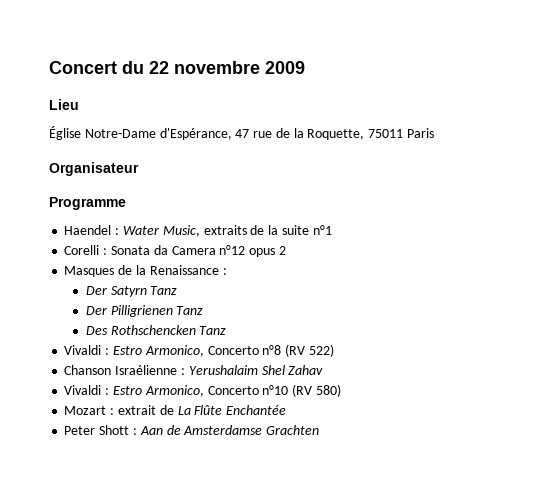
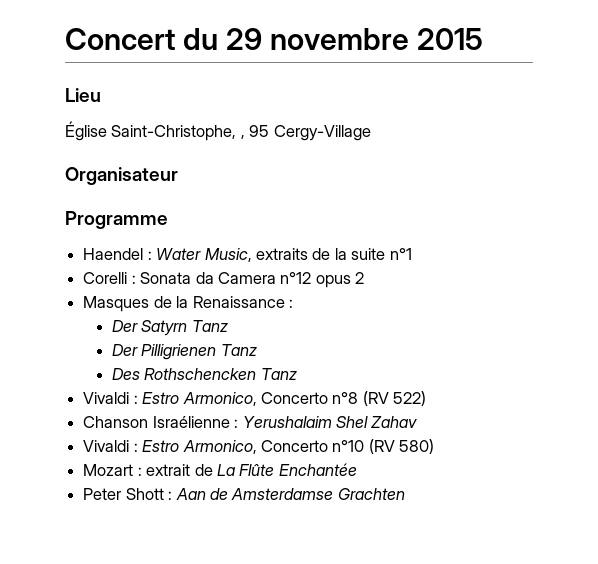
- Concert du 22 novembre 2009
+ Concert du 29 novembre 2015
- Église Notre-Dame d'Espérance, 47 rue de la Roquette, 75011 Paris
+ Église Saint-Christophe, , 95 Cergy-Village

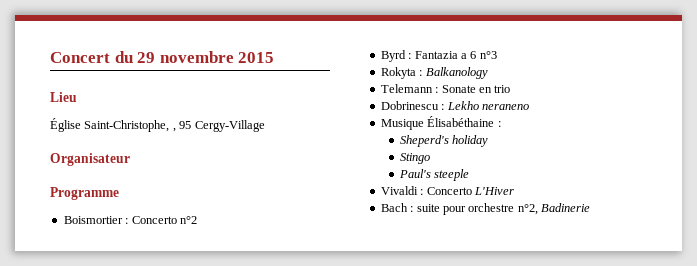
- Haendel : Water Music, extraits de la suite n°1
- Corelli : Sonata da Camera n°12 opus 2
- Masques de la Renaissance :
- Der Satyrn Tanz
- Der Pilligrienen Tanz
- Des Rothschencken Tanz
- Vivaldi : Estro Armonico, Concerto n°8 (RV 522)
- Chanson Israélienne : Yerushalaim Shel Zahav
- Vivaldi : Estro Armonico, Concerto n°10 (RV 580)
- Mozart : extrait de La Flûte Enchantée
- Peter Shott : Aan de Amsterdamse Grachten
+ Boismortier : Concerto n°2
+ Byrd : Fantazia a 6 n°3
+ Rokyta : Balkanology
+ Telemann : Sonate en trio
+ Dobrinescu : Lekho neraneno
+ Musique Élisabéthaine :
+ Sheperd's holiday
+ Stingo
+ Paul's steeple
+ Vivaldi : Concerto L'Hiver
+ Bach : suite pour orchestre n°2, Badinerie

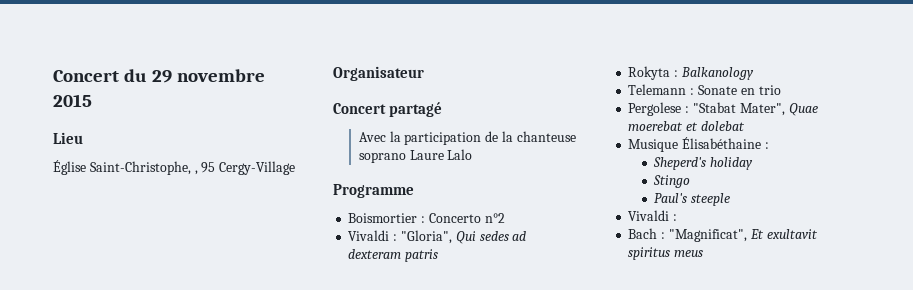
+ Concert partagé
+ Avec la participation de la chanteuse soprano Laure Lalo
- Byrd : Fantazia a 6 n°3
+ Vivaldi : "Gloria", Qui sedes ad dexteram patris
- Dobrinescu : Lekho neraneno
+ Pergolese : "Stabat Mater", Quae moerebat et dolebat
  Paul's steeple
- Vivaldi : Concerto L'Hiver
+ Vivaldi :
- Bach : suite pour orchestre n°2, Badinerie
+ Bach : "Magnificat", Et exultavit spiritus meus

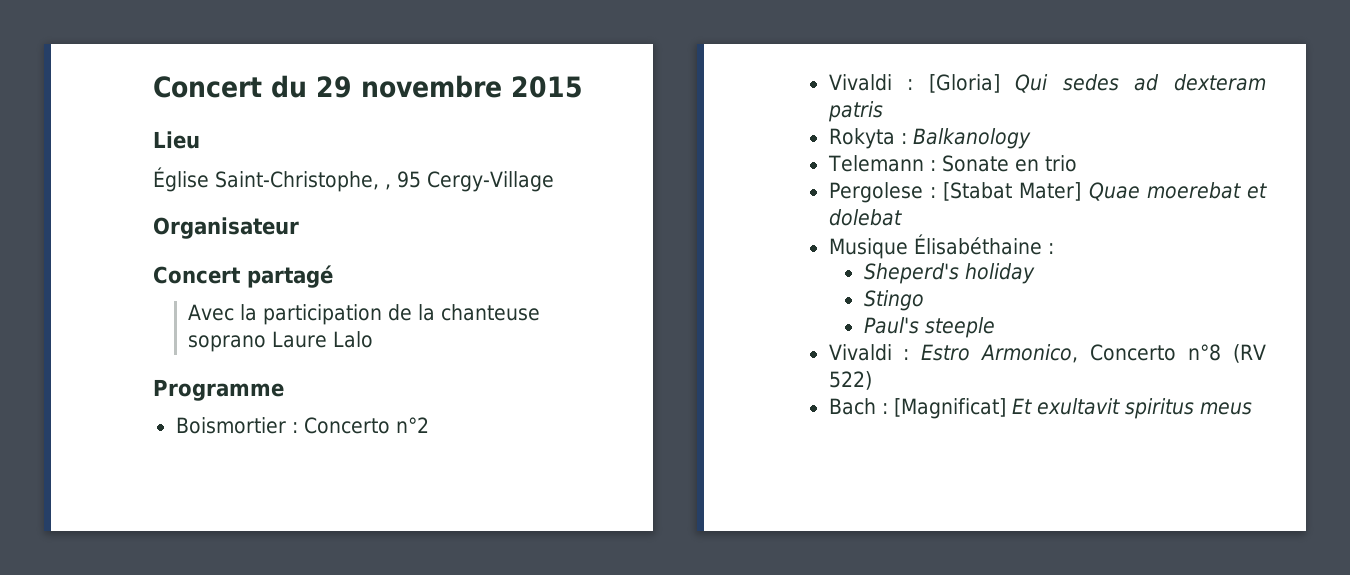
- Vivaldi : "Gloria", Qui sedes ad dexteram patris
+ Vivaldi : [Gloria] Qui sedes ad dexteram patris
- Pergolese : "Stabat Mater", Quae moerebat et dolebat
+ Pergolese : [Stabat Mater] Quae moerebat et dolebat
  Paul's steeple
- Vivaldi :
+ Vivaldi : Estro Armonico, Concerto n°8 (RV 522)
- Bach : "Magnificat", Et exultavit spiritus meus
+ Bach : [Magnificat] Et exultavit spiritus meus

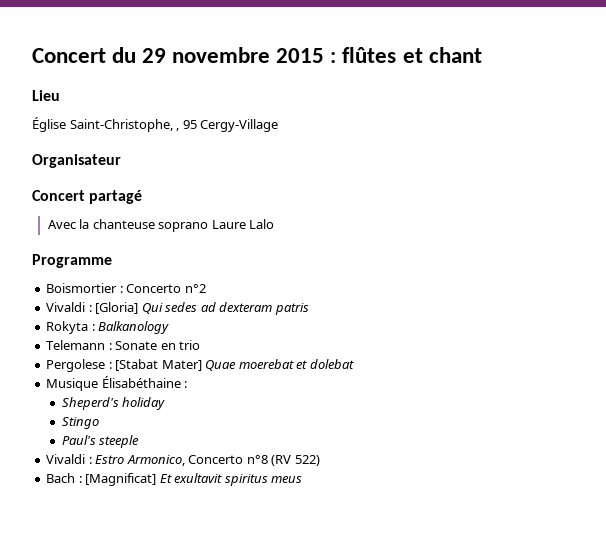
- Concert du 29 novembre 2015
+ Concert du 29 novembre 2015 : flûtes et chant
- Avec la participation de la chanteuse soprano Laure Lalo
+ Avec la chanteuse soprano Laure Lalo

